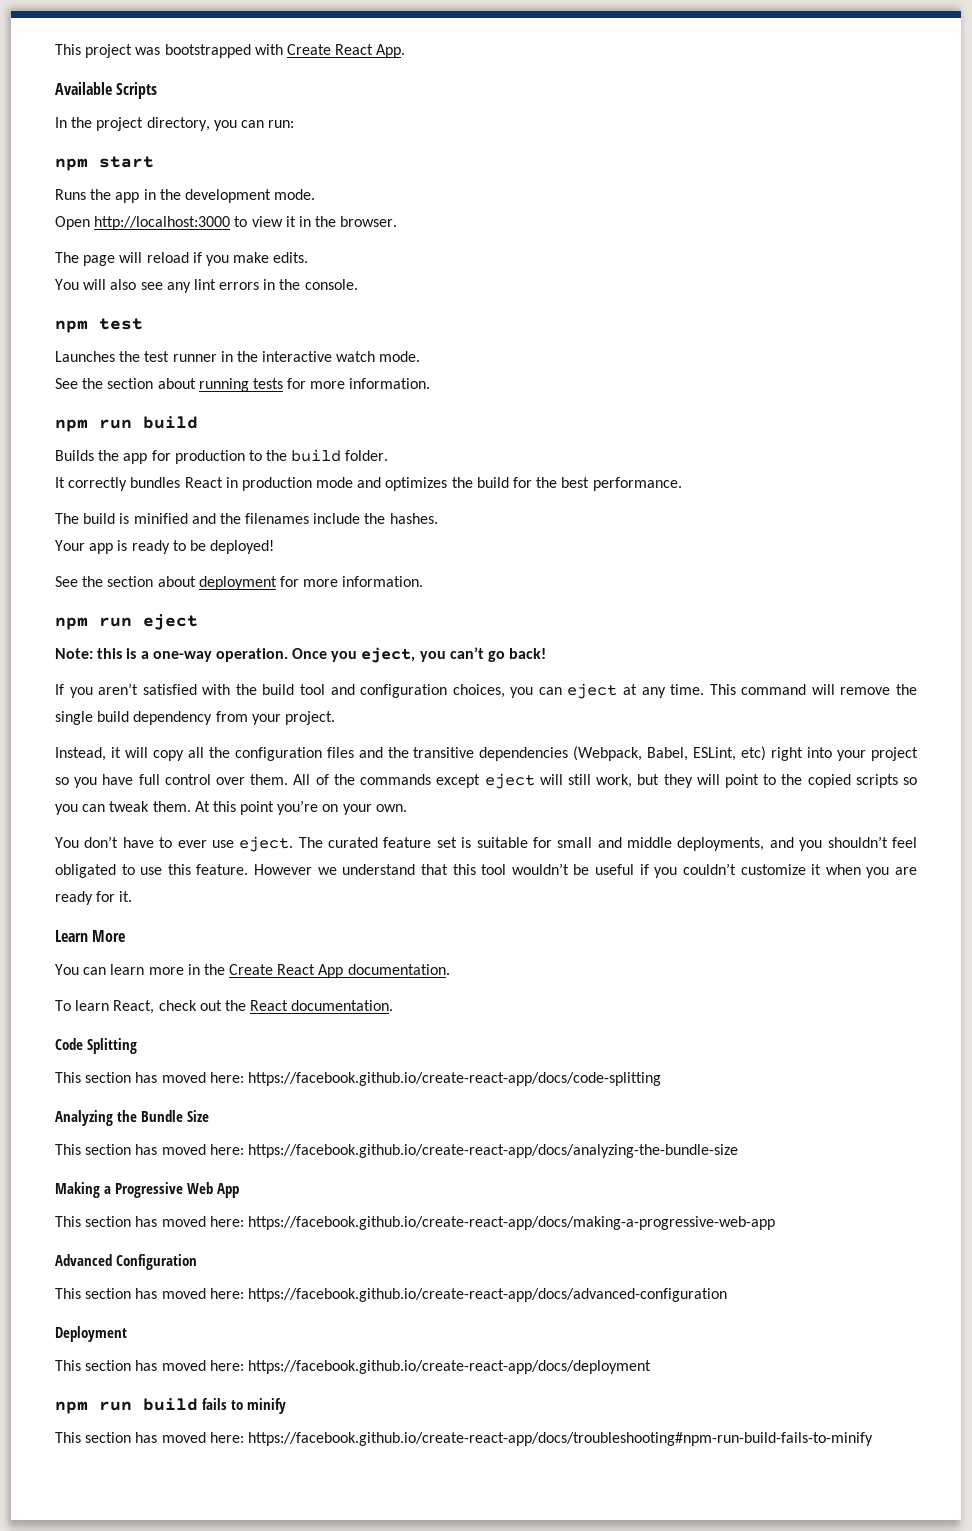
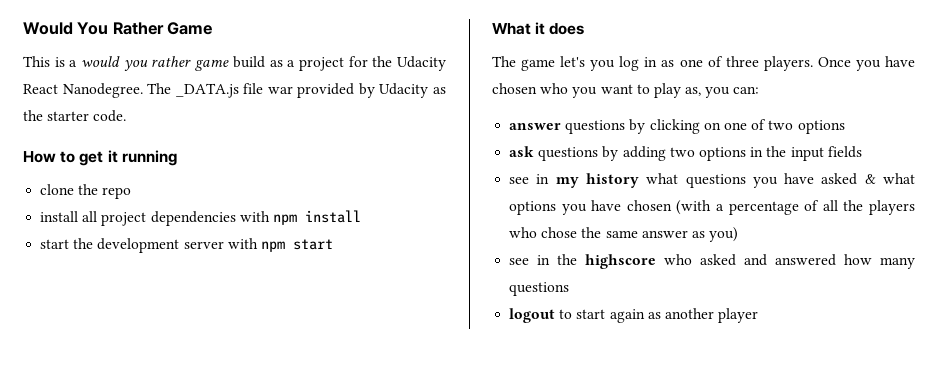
- This project was bootstrapped with Create React App.
- Available Scripts
- In the project directory, you can run:
- npm start
- Runs the app in the development mode.
- Open http://localhost:3000 to view it in the browser.
- The page will reload if you make edits.
- You will also see any lint errors in the console.
- npm test
- Launches the test runner in the interactive watch mode.
- See the section about running tests for more information.
- npm run build
- Builds the app for production to the build folder.
- It correctly bundles React in production mode and optimizes the build for the best performance.
- The build is minified and the filenames include the hashes.
- Your app is ready to be deployed!
- See the section about deployment for more information.
- npm run eject
- Note: this is a one-way operation. Once you eject, you can’t go back!
- If you aren’t satisfied with the build tool and configuration choices, you can eject at any time. This command will remove the single build dependency from your project.
- Instead, it will copy all the configuration files and the transitive dependencies (Webpack, Babel, ESLint, etc) right into your project so you have full control over them. All of the commands except eject will still work, but they will point to the copied scripts so you can tweak them. At this point you’re on your own.
- You don’t have to ever use eject. The curated feature set is suitable for small and middle deployments, and you shouldn’t feel obligated to use this feature. However we understand that this tool wouldn’t be useful if you couldn’t customize it when you are ready for it.
- Learn More
- You can learn more in the Create React App documentation.
- To learn React, check out the React documentation.
- Code Splitting
- This section has moved here: https://facebook.github.io/create-react-app/docs/code-splitting
- Analyzing the Bundle Size
- This section has moved here: https://facebook.github.io/create-react-app/docs/analyzing-the-bundle-size
- Making a Progressive Web App
- This section has moved here: https://facebook.github.io/create-react-app/docs/making-a-progressive-web-app
- Advanced Configuration
- This section has moved here: https://facebook.github.io/create-react-app/docs/advanced-configuration
- Deployment
- This section has moved here: https://facebook.github.io/create-react-app/docs/deployment
- npm run build fails to minify
- This section has moved here: https://facebook.github.io/create-react-app/docs/troubleshooting#npm-run-build-fails-to-minify
+ Would You Rather Game
+ This is a would you rather game build as a project for the Udacity React Nanodegree. The _DATA.js file war provided by Udacity as the starter code.
+ How to get it running
+ clone the repo
+ install all project dependencies with npm install
+ start the development server with npm start
+ What it does
+ The game let's you log in as one of three players. Once you have chosen who you want to play as, you can:
+ answer questions by clicking on one of two options
+ ask questions by adding two options in the input fields
+ see in my history what questions you have asked & what options you have chosen (with a percentage of all the players who chose the same answer as you)
+ see in the highscore who asked and answered how many questions
+ logout to start again as another player

